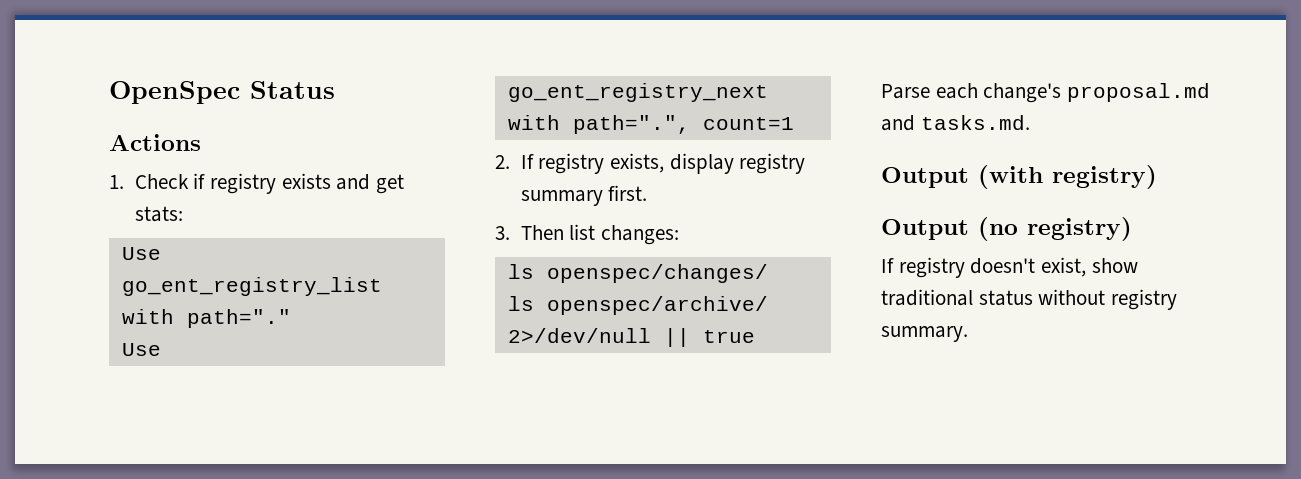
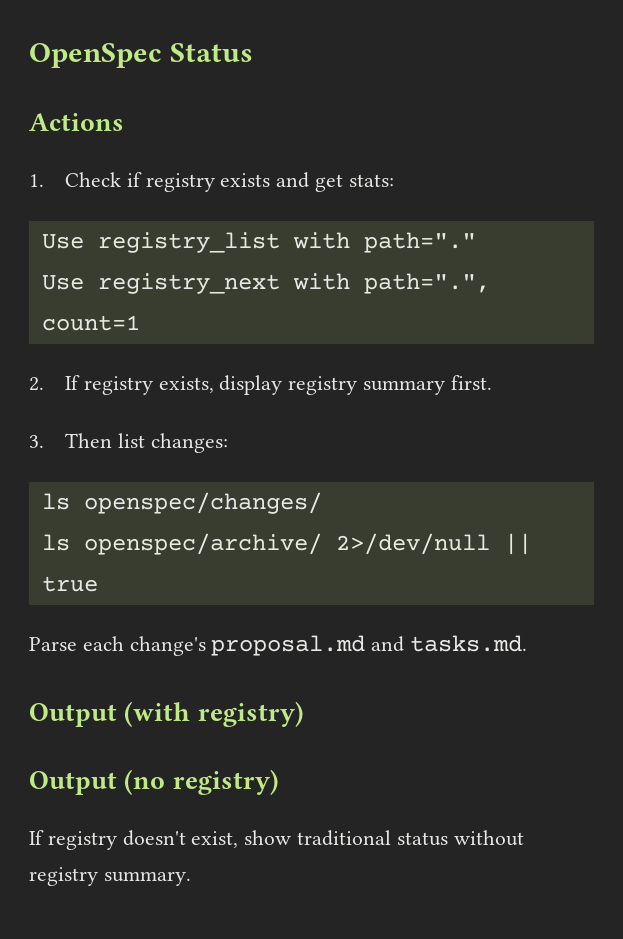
- Use go_ent_registry_list with path="."
+ Use registry_list with path="."
- Use go_ent_registry_next with path=".", count=1
+ Use registry_next with path=".", count=1

